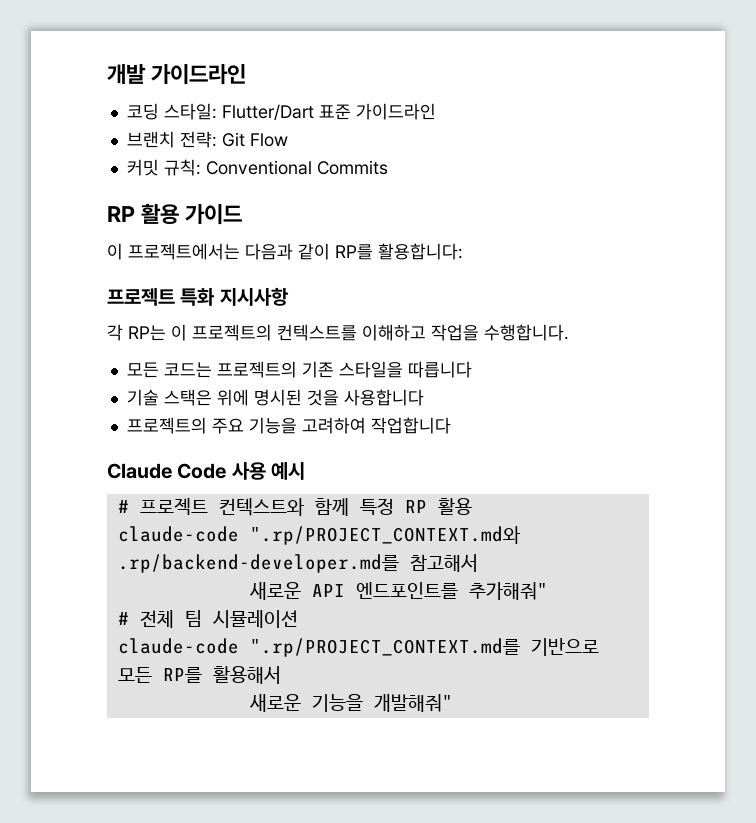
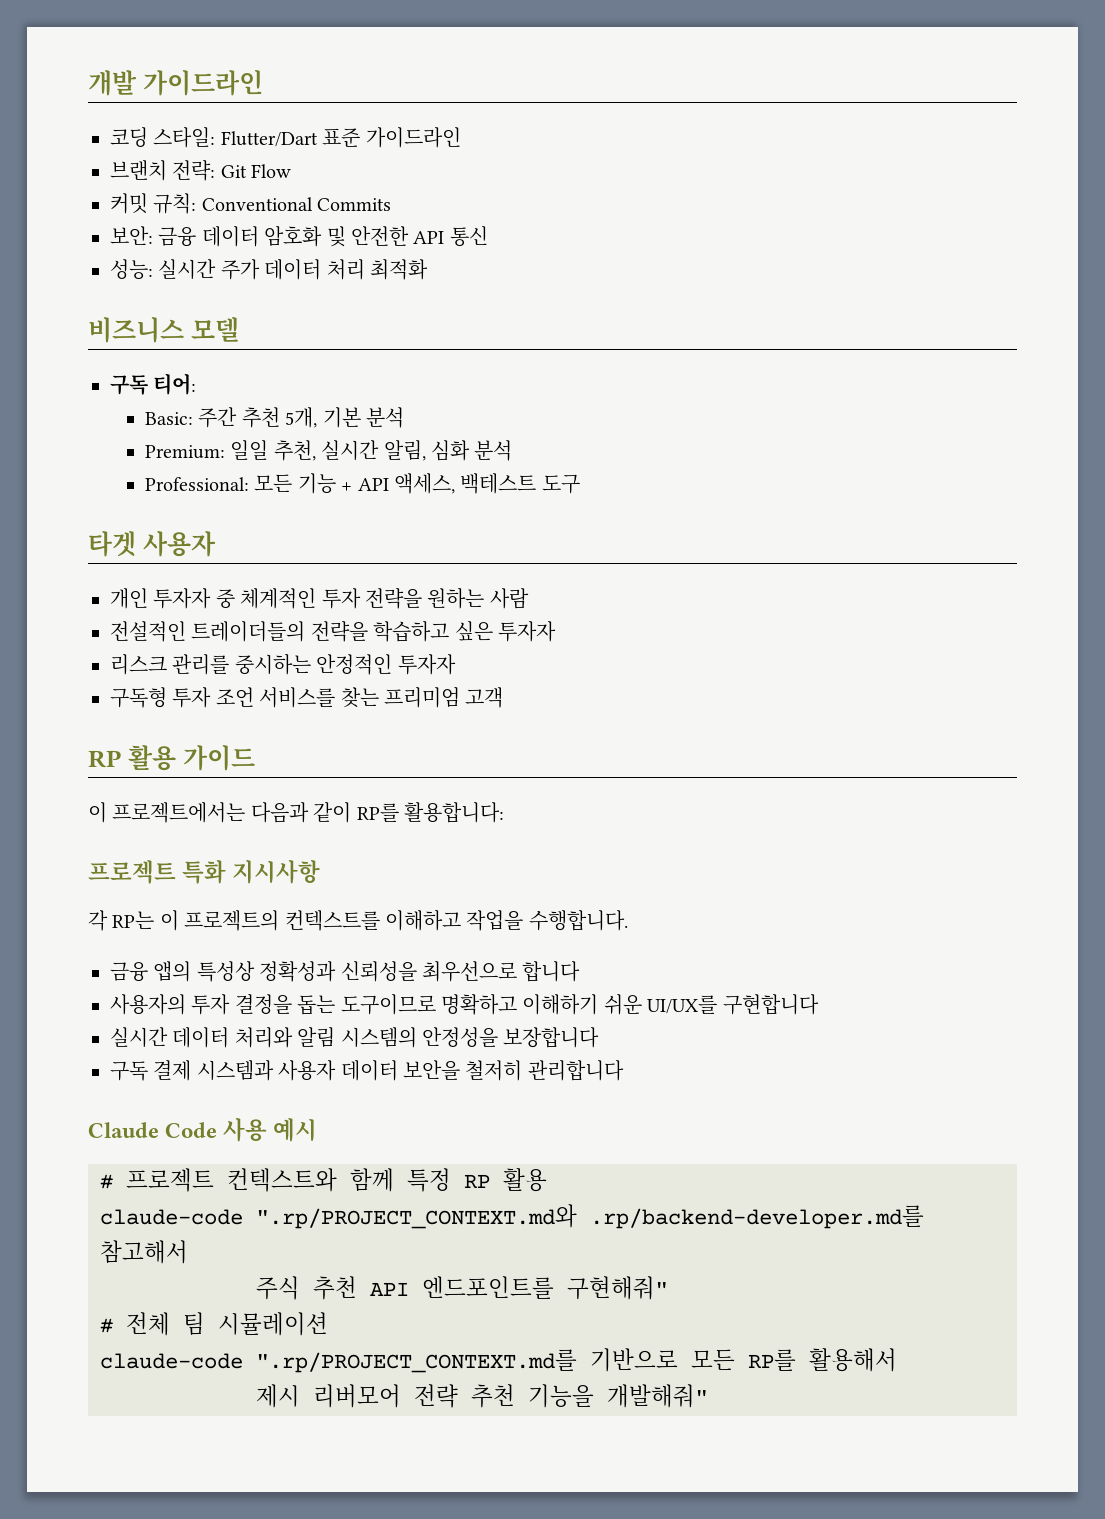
+ 보안: 금융 데이터 암호화 및 안전한 API 통신
+ 성능: 실시간 주가 데이터 처리 최적화
+ 비즈니스 모델
+ 구독 티어:
+ Basic: 주간 추천 5개, 기본 분석
+ Premium: 일일 추천, 실시간 알림, 심화 분석
+ Professional: 모든 기능 + API 액세스, 백테스트 도구
+ 타겟 사용자
+ 개인 투자자 중 체계적인 투자 전략을 원하는 사람
+ 전설적인 트레이더들의 전략을 학습하고 싶은 투자자
+ 리스크 관리를 중시하는 안정적인 투자자
+ 구독형 투자 조언 서비스를 찾는 프리미엄 고객
- 모든 코드는 프로젝트의 기존 스타일을 따릅니다
- 기술 스택은 위에 명시된 것을 사용합니다
- 프로젝트의 주요 기능을 고려하여 작업합니다
+ 금융 앱의 특성상 정확성과 신뢰성을 최우선으로 합니다
+ 사용자의 투자 결정을 돕는 도구이므로 명확하고 이해하기 쉬운 UI/UX를 구현합니다
+ 실시간 데이터 처리와 알림 시스템의 안정성을 보장합니다
+ 구독 결제 시스템과 사용자 데이터 보안을 철저히 관리합니다
- 새로운 API 엔드포인트를 추가해줘"
+ 주식 추천 API 엔드포인트를 구현해줘"
- 새로운 기능을 개발해줘"
+ 제시 리버모어 전략 추천 기능을 개발해줘"

